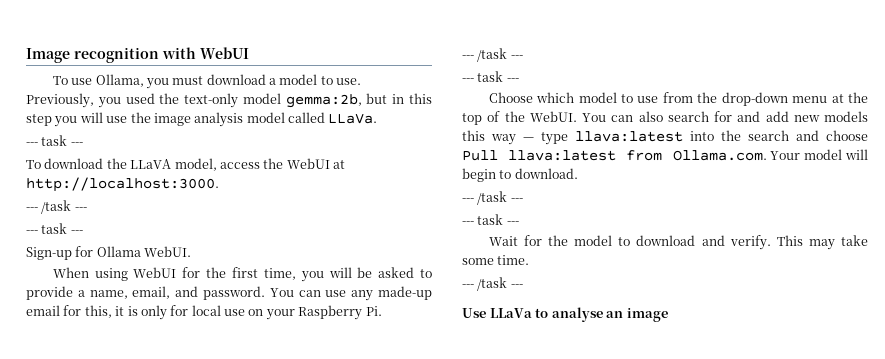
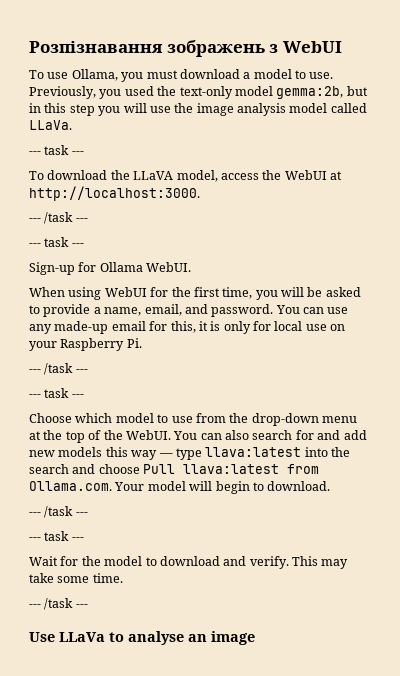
- Image recognition with WebUI
+ Розпізнавання зображень з WebUI

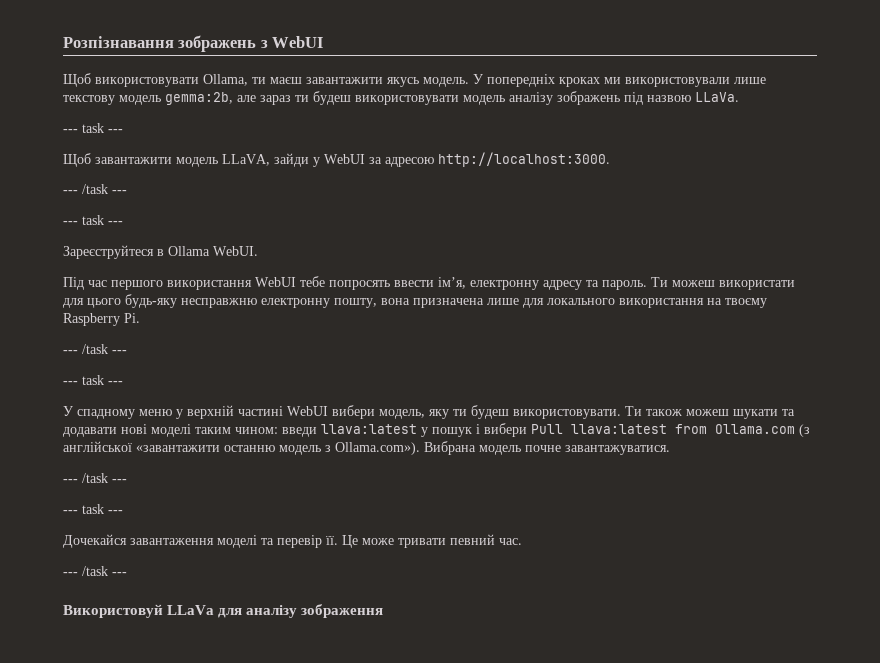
- To use Ollama, you must download a model to use. Previously, you used the text-only model gemma:2b, but in this step you will use the image analysis model called LLaVa.
+ Щоб використовувати Ollama, ти маєш завантажити якусь модель. У попередніх кроках ми використовували лише текстову модель gemma:2b, але зараз ти будеш використовувати модель аналізу зображень під назвою LLaVa.
  --- task ---
- To download the LLaVA model, access the WebUI at http://localhost:3000.
+ Щоб завантажити модель LLaVA, зайди у WebUI за адресою http://localhost:3000.
- Sign-up for Ollama WebUI.
+ Зареєструйтеся в Ollama WebUI.
- When using WebUI for the first time, you will be asked to provide a name, email, and password. You can use any made-up email for this, it is only for local use on your Raspberry Pi.
+ Під час першого використання WebUI тебе попросять ввести ім’я, електронну адресу та пароль. Ти можеш використати для цього будь-яку несправжню електронну пошту, вона призначена лише для локального використання на твоєму Raspberry Pi.
- Choose which model to use from the drop-down menu at the top of the WebUI. You can also search for and add new models this way — type llava:latest into the search and choose Pull llava:latest from Ollama.com. Your model will begin to download.
+ У спадному меню у верхній частині WebUI вибери модель, яку ти будеш використовувати. Ти також можеш шукати та додавати нові моделі таким чином: введи llava:latest у пошук і вибери Pull llava:latest from Ollama.com (з англійської «завантажити останню модель з Ollama.com»). Вибрана модель почне завантажуватися.
  --- /task ---
  --- task ---
- Wait for the model to download and verify. This may take some time.
+ Дочекайся завантаження моделі та перевір її. Це може тривати певний час.
  --- /task ---
- Use LLaVa to analyse an image
+ Використовуй LLaVa для аналізу зображення

